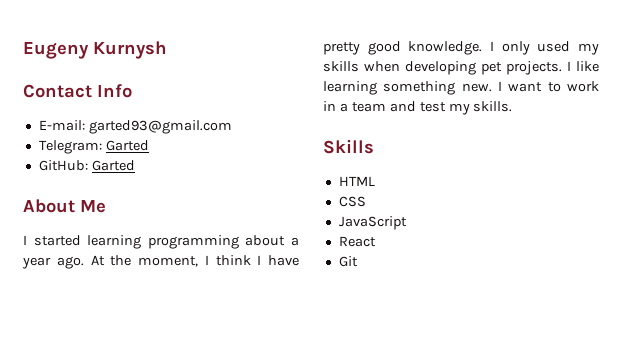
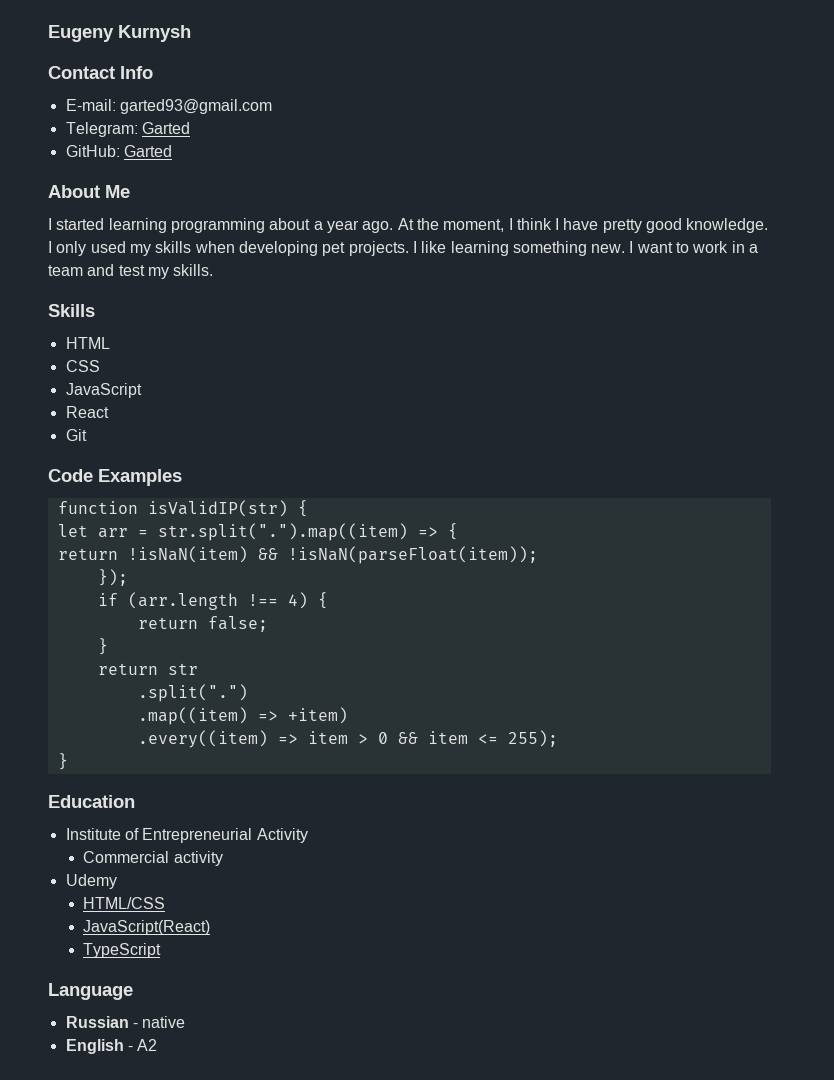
+ Code Examples
+ function isValidIP(str) {
+ let arr = str.split(".").map((item) => {
+ return !isNaN(item) && !isNaN(parseFloat(item));
+ });
+ if (arr.length !== 4) {
+ return false;
+ }
+ return str
+ .split(".")
+ .map((item) => +item)
+ .every((item) => item > 0 && item <= 255);
+ }
+ Education
+ Institute of Entrepreneurial Activity
+ Сommercial activity
+ Udemy
+ HTML/CSS
+ JavaScript(React)
+ TypeScript
+ Language
+ Russian - native
+ English - A2

